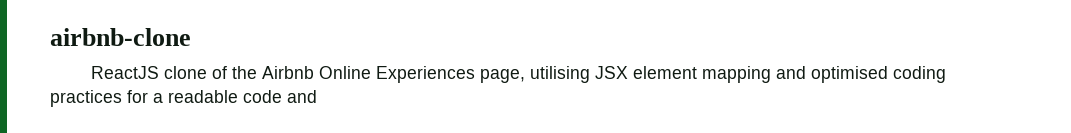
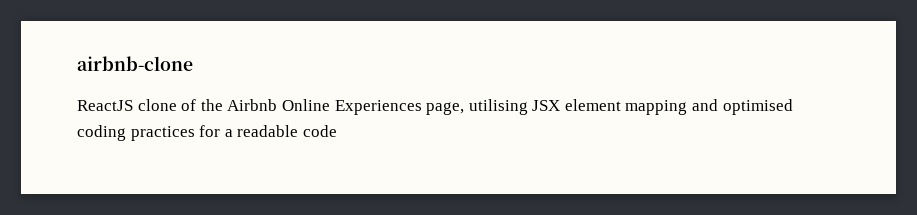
- ReactJS clone of the Airbnb Online Experiences page, utilising JSX element mapping and optimised coding practices for a readable code and
+ ReactJS clone of the Airbnb Online Experiences page, utilising JSX element mapping and optimised coding practices for a readable code

